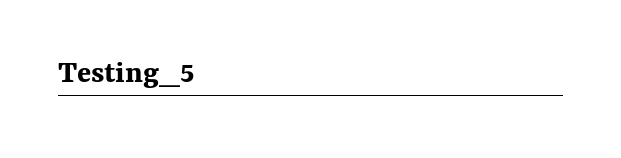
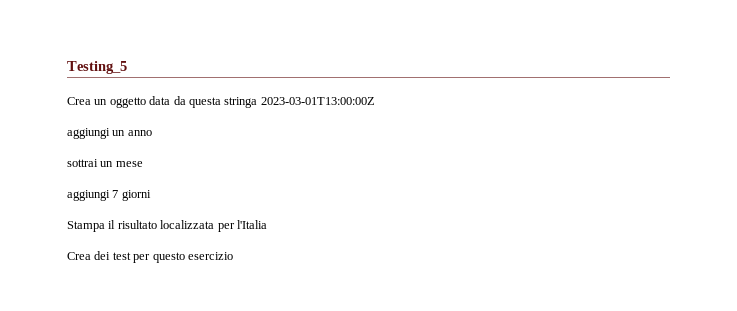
+ Crea un oggetto data da questa stringa 2023-03-01T13:00:00Z
+ aggiungi un anno
+ sottrai un mese
+ aggiungi 7 giorni
+ Stampa il risultato localizzata per l'Italia
+ Crea dei test per questo esercizio

